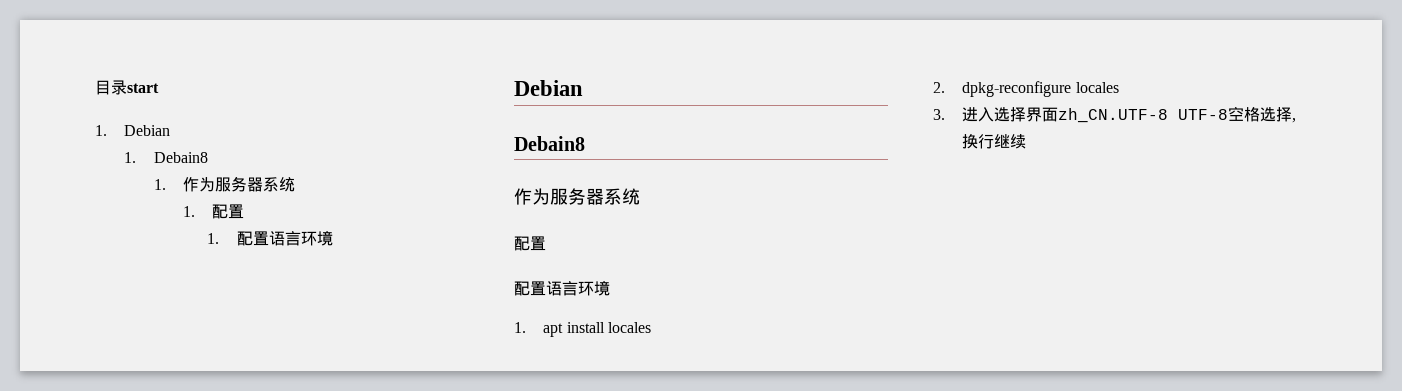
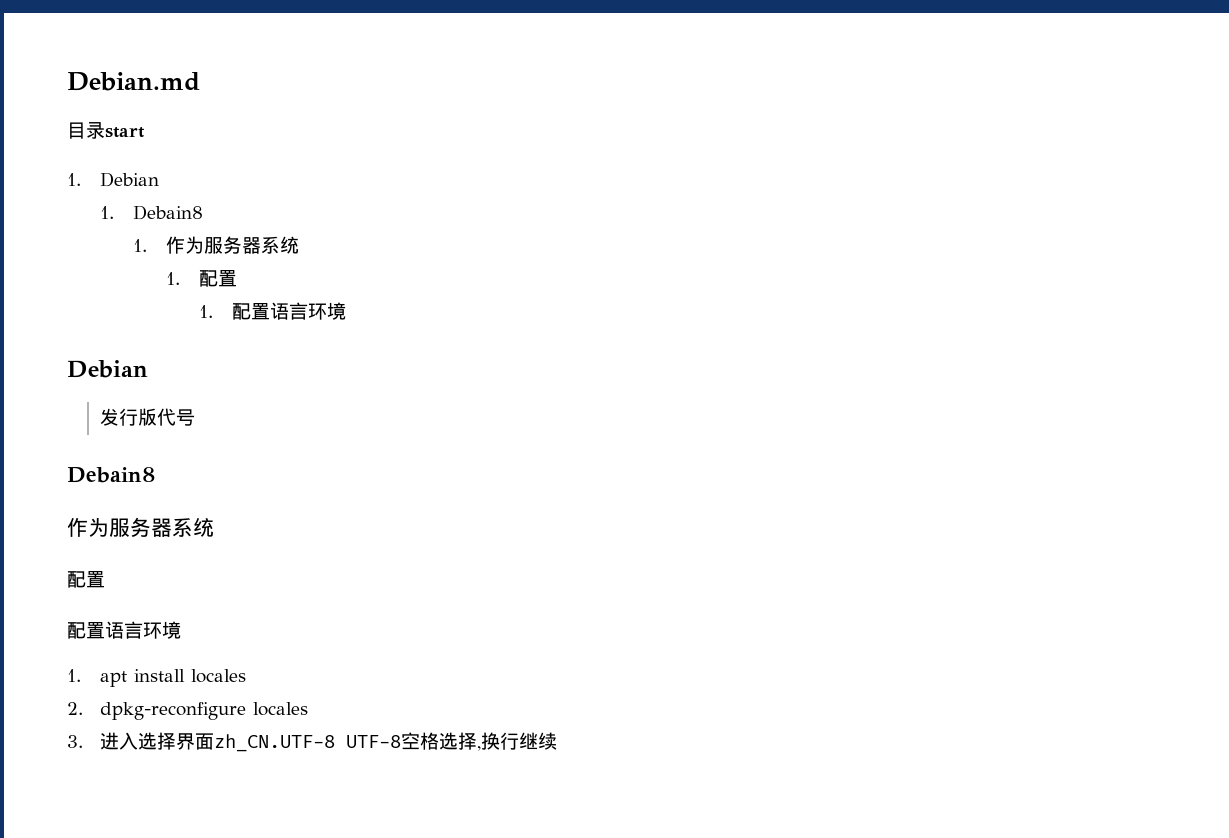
+ Debian.md
+ 发行版代号

